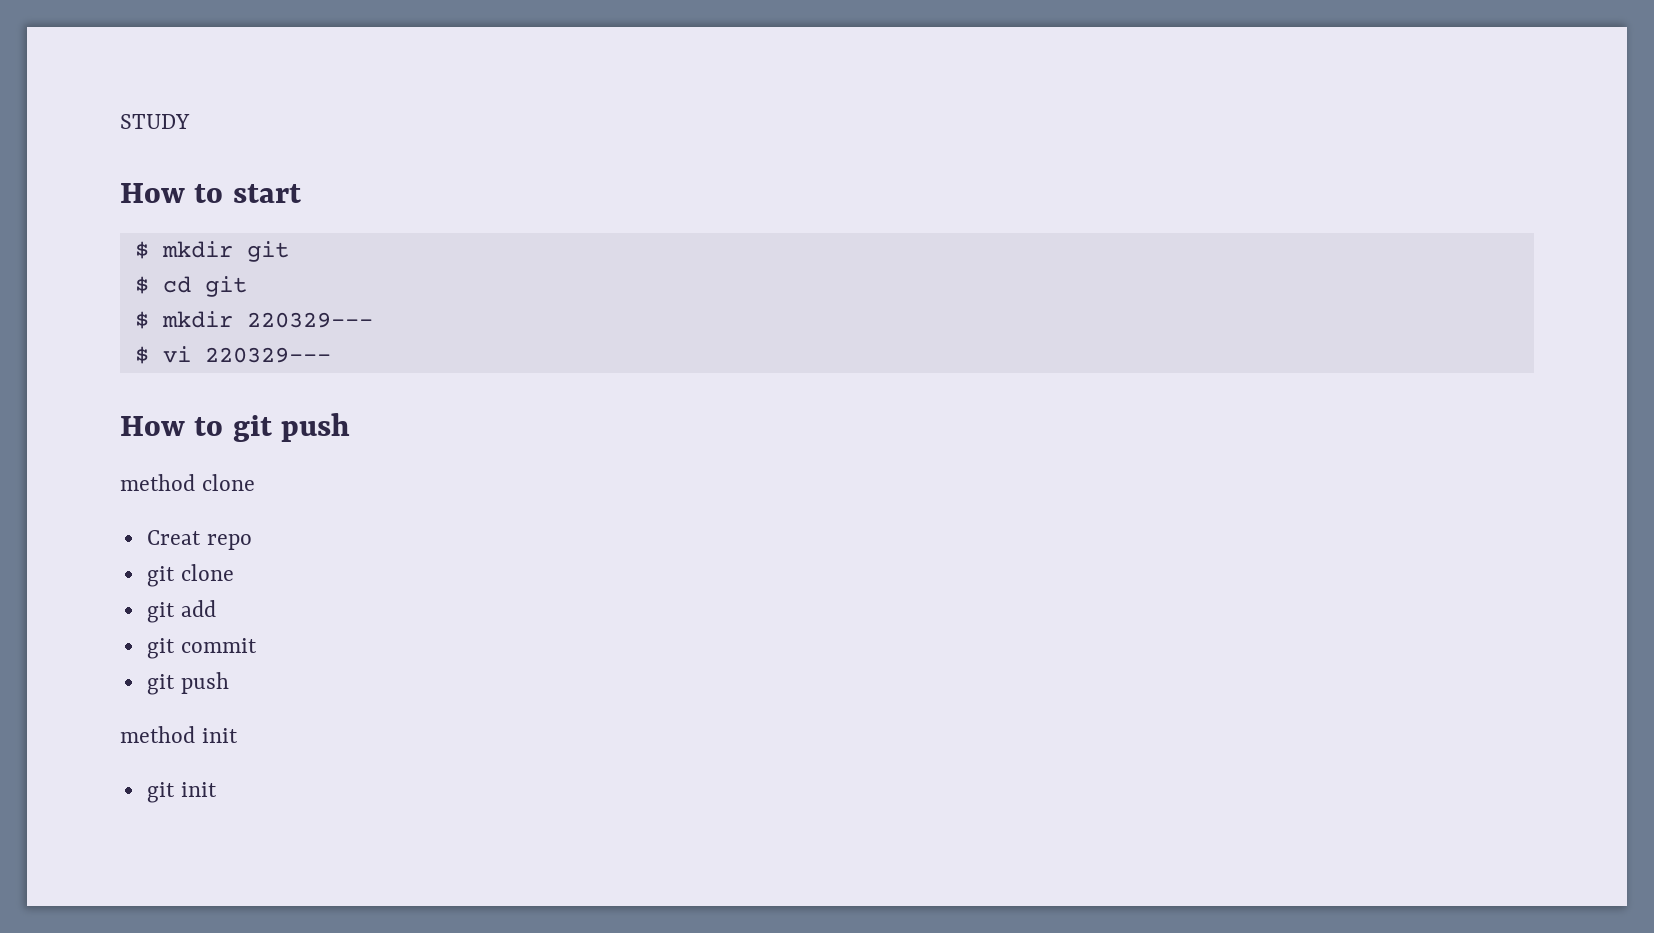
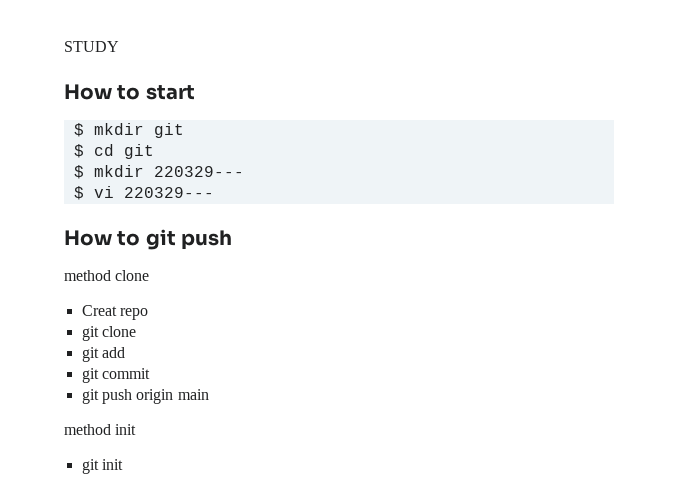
  git commit
- git push
+ git push origin main

